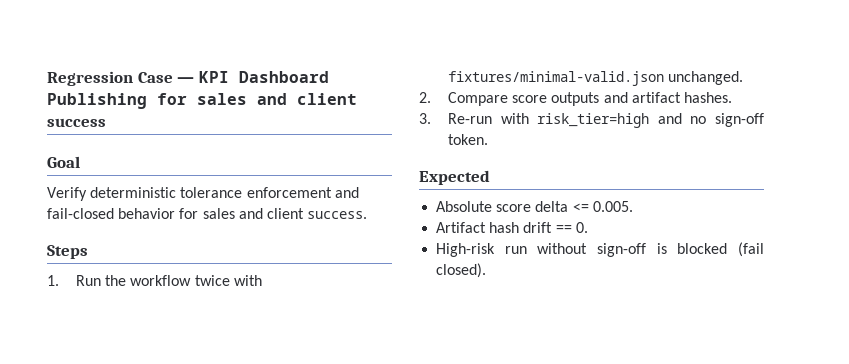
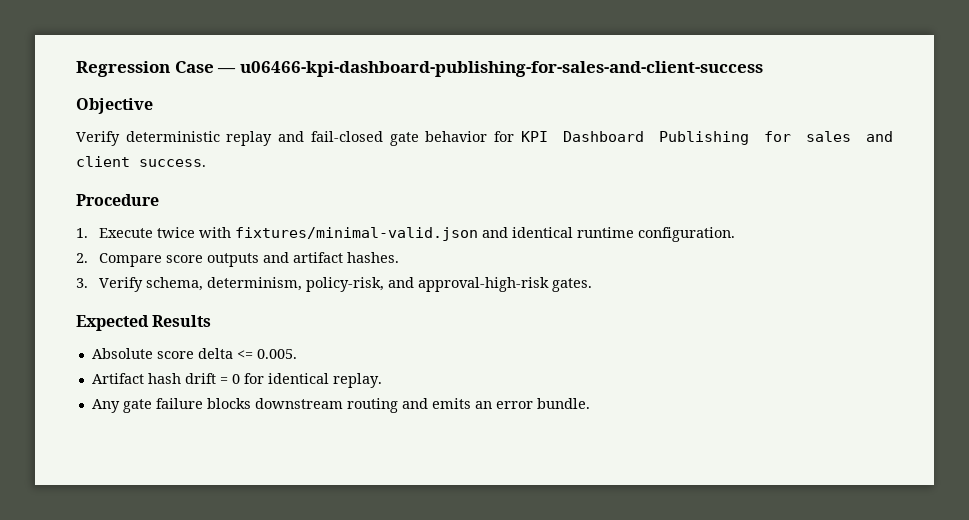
- Regression Case — KPI Dashboard Publishing for sales and client success
- Goal
- Verify deterministic tolerance enforcement and fail-closed behavior for sales and client success.
+ Regression Case — u06466-kpi-dashboard-publishing-for-sales-and-client-success
+ Objective
+ Verify deterministic replay and fail-closed gate behavior for KPI Dashboard Publishing for sales and client success.
- Steps
+ Procedure
- 1. Run the workflow twice with fixtures/minimal-valid.json unchanged.
+ 1. Execute twice with fixtures/minimal-valid.json and identical runtime configuration.
- 3. Re-run with risk_tier=high and no sign-off token.
+ 3. Verify schema, determinism, policy-risk, and approval-high-risk gates.
- Expected
+ Expected Results
- Artifact hash drift == 0.
- High-risk run without sign-off is blocked (fail closed).
+ Artifact hash drift = 0 for identical replay.
+ Any gate failure blocks downstream routing and emits an error bundle.

